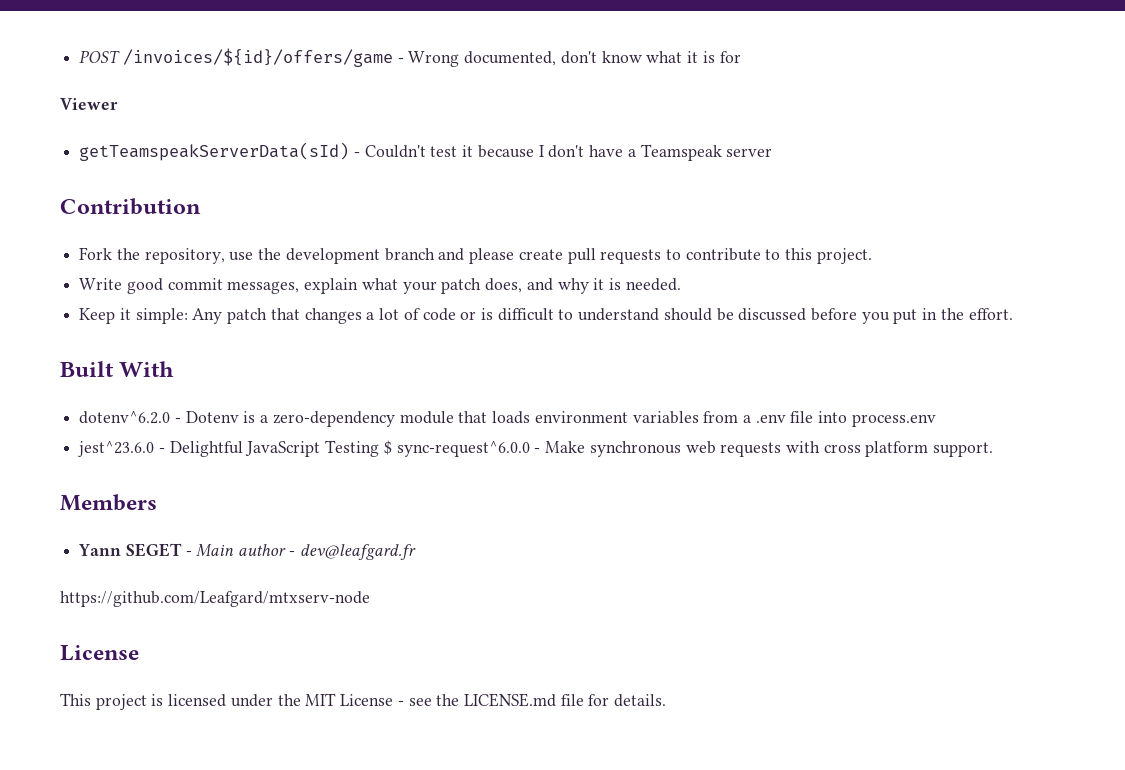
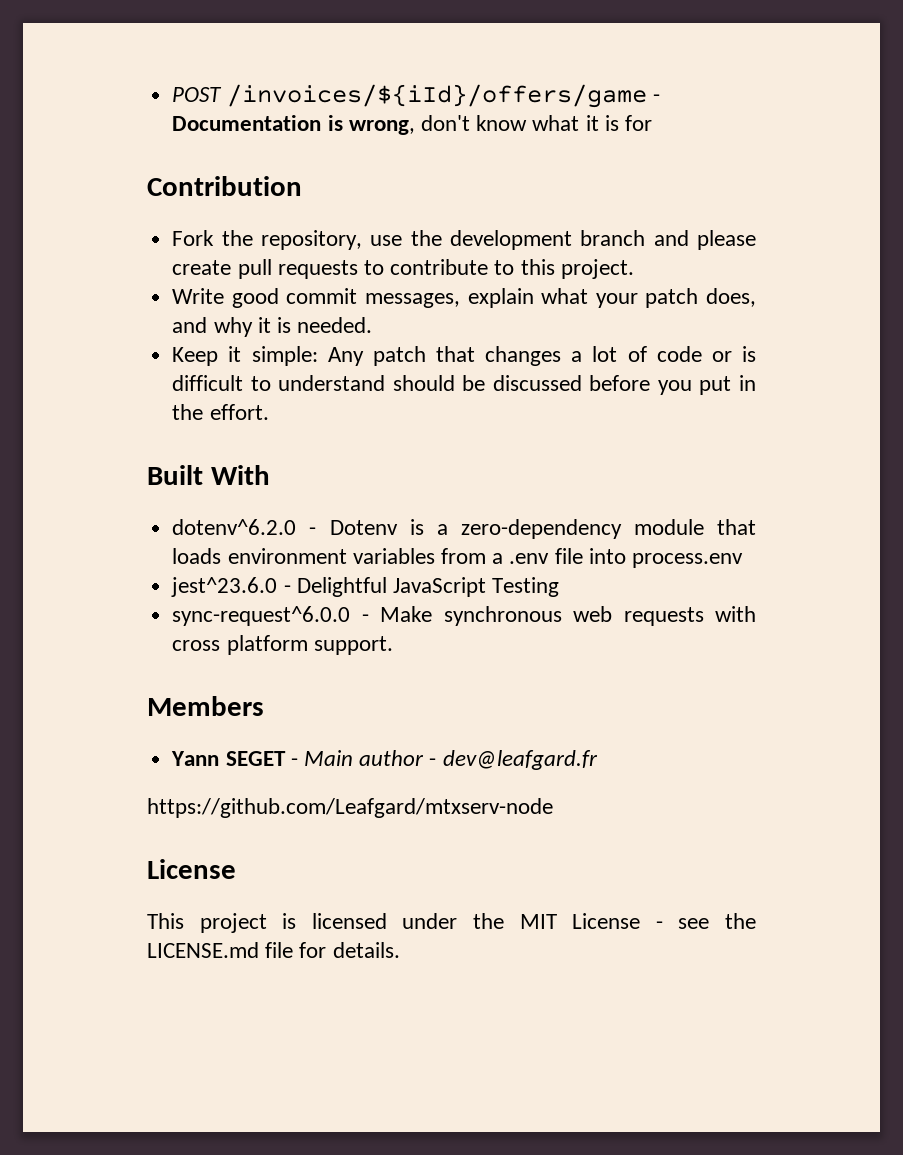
- POST /invoices/${id}/offers/game - Wrong documented, don't know what it is for
+ POST /invoices/${iId}/offers/game - Documentation is wrong, don't know what it is for
- Viewer
- getTeamspeakServerData(sId) - Couldn't test it because I don't have a Teamspeak server
- jest^23.6.0 - Delightful JavaScript Testing $ sync-request^6.0.0 - Make synchronous web requests with cross platform support.
+ jest^23.6.0 - Delightful JavaScript Testing
+ sync-request^6.0.0 - Make synchronous web requests with cross platform support.

